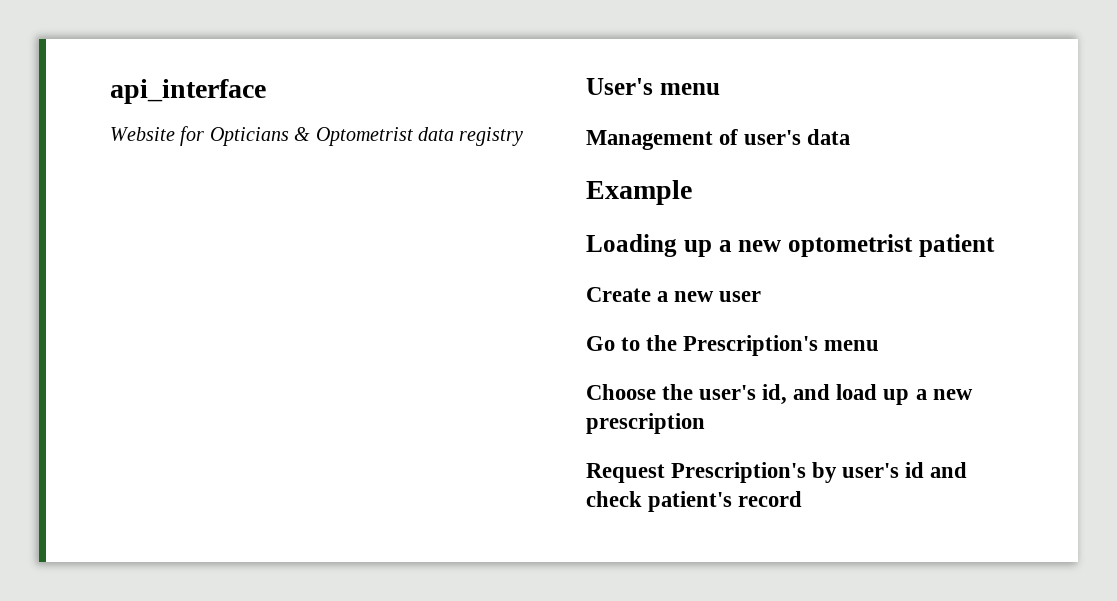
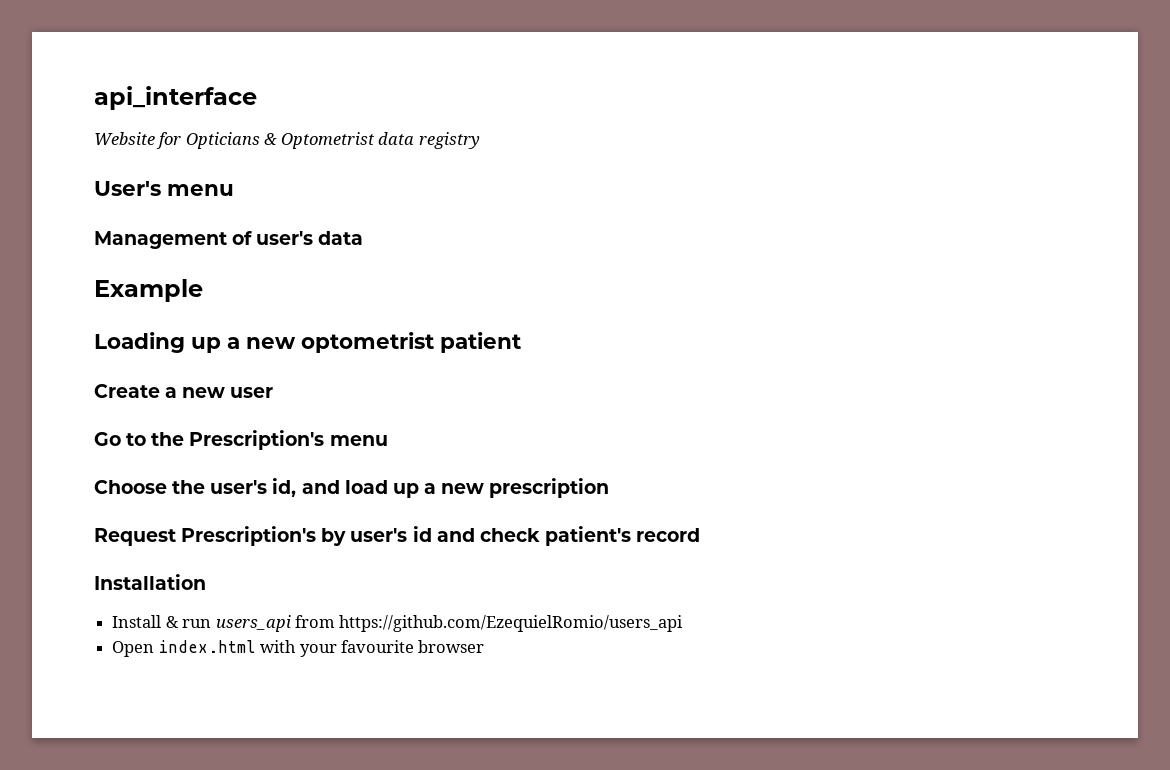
+ Installation
+ Install & run users_api from https://github.com/EzequielRomio/users_api
+ Open index.html with your favourite browser

